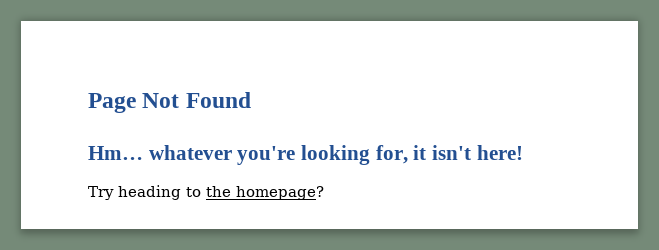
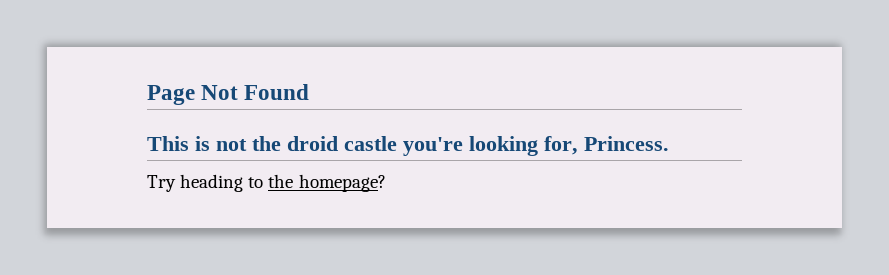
- Hm… whatever you're looking for, it isn't here!
+ This is not the droid castle you're looking for, Princess.

